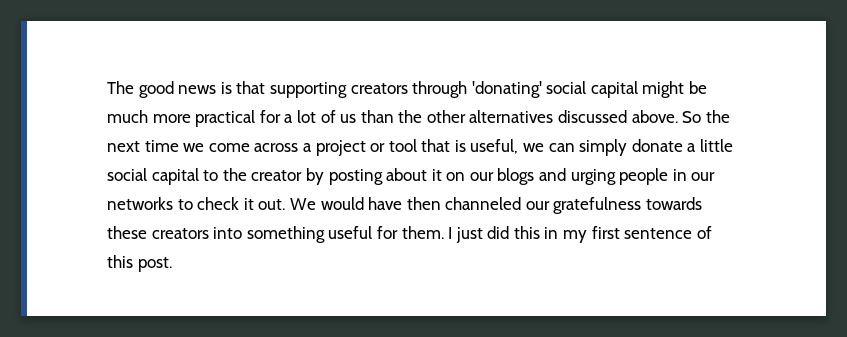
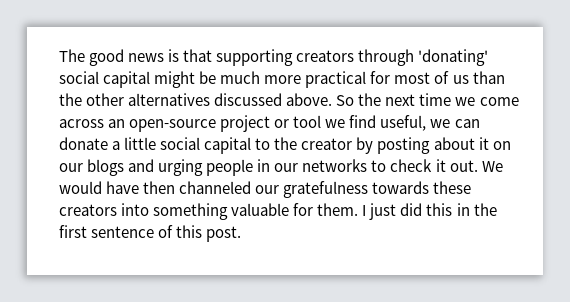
- The good news is that supporting creators through 'donating' social capital might be much more practical for a lot of us than the other alternatives discussed above.
+ The good news is that supporting creators through 'donating' social capital might be much more practical for most of us than the other alternatives discussed above.
- So the next time we come across a project or tool that is useful, we can simply donate a little social capital to the creator by posting about it on our blogs and urging people in our networks to check it out.
+ So the next time we come across an open-source project or tool we find useful, we can donate a little social capital to the creator by posting about it on our blogs and urging people in our networks to check it out.
- We would have then channeled our gratefulness towards these creators into something useful for them.
+ We would have then channeled our gratefulness towards these creators into something valuable for them.
- I just did this in my first sentence of this post.
+ I just did this in the first sentence of this post.

